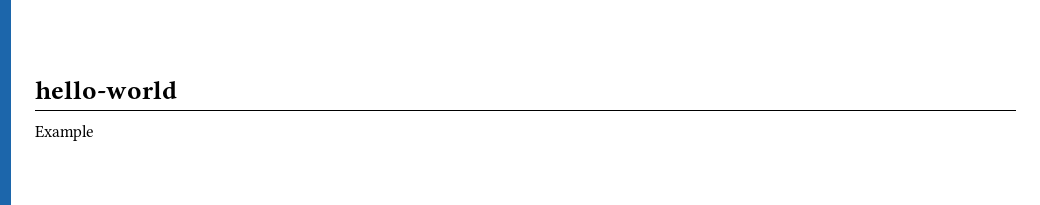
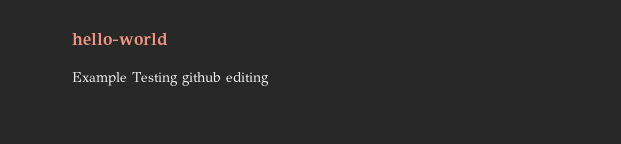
- Example
+ Example Testing github editing

